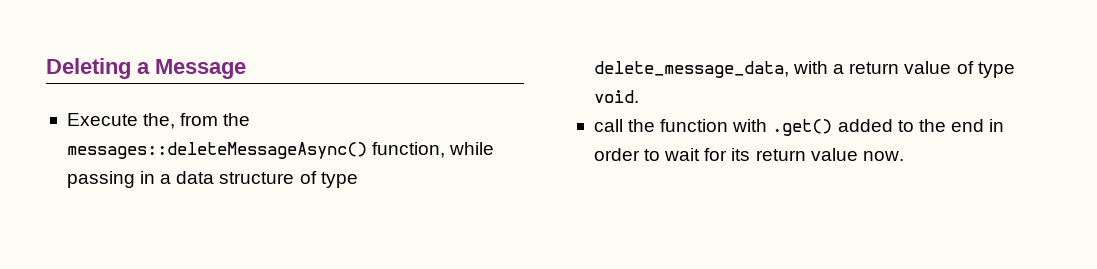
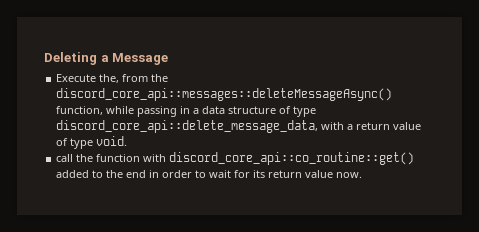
- Execute the, from the messages::deleteMessageAsync() function, while passing in a data structure of type delete_message_data, with a return value of type void.
+ Execute the, from the discord_core_api::messages::deleteMessageAsync() function, while passing in a data structure of type discord_core_api::delete_message_data, with a return value of type void.
- call the function with .get() added to the end in order to wait for its return value now.
+ call the function with discord_core_api::co_routine::get() added to the end in order to wait for its return value now.

